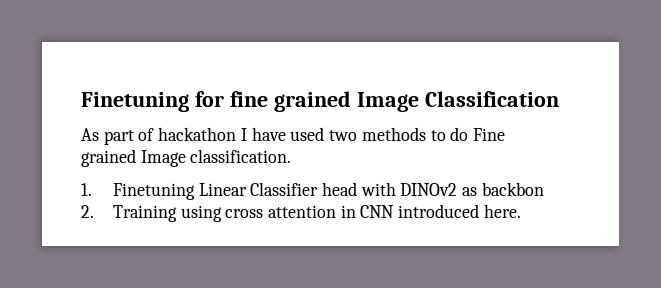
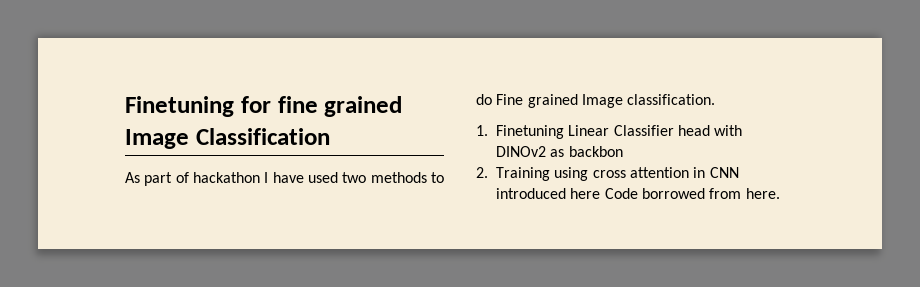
- 2. Training using cross attention in CNN introduced here.
+ 2. Training using cross attention in CNN introduced here Code borrowed from here.

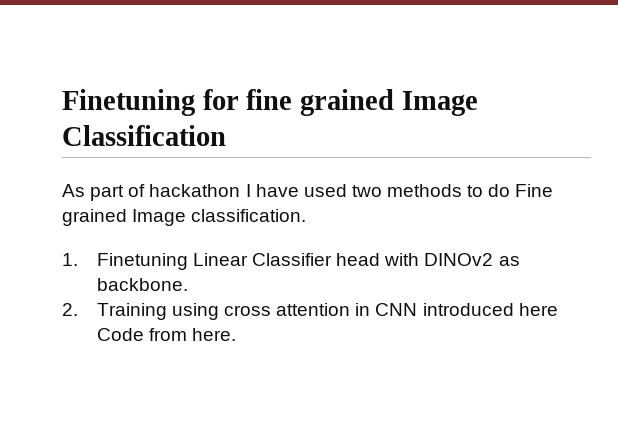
- 1. Finetuning Linear Classifier head with DINOv2 as backbon
+ 1. Finetuning Linear Classifier head with DINOv2 as backbone.
- 2. Training using cross attention in CNN introduced here Code borrowed from here.
+ 2. Training using cross attention in CNN introduced here Code from here.

